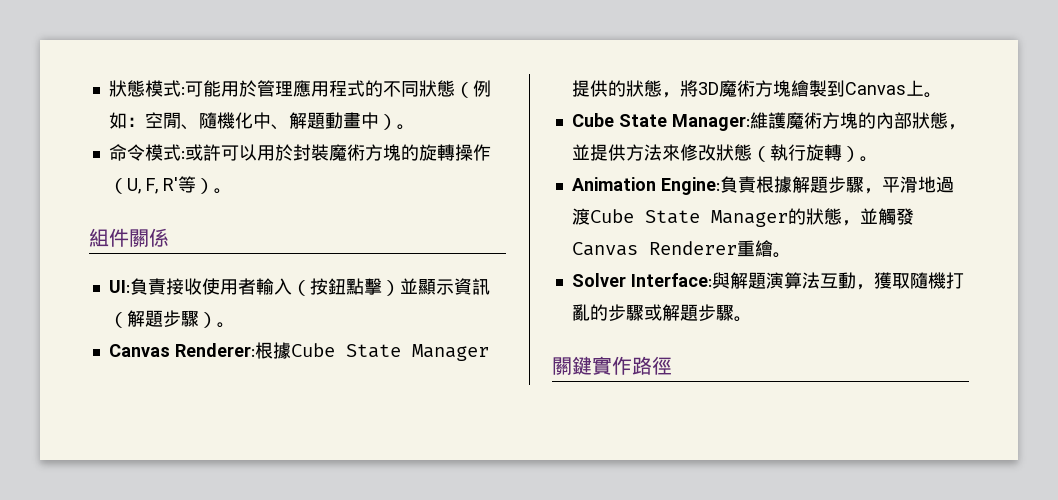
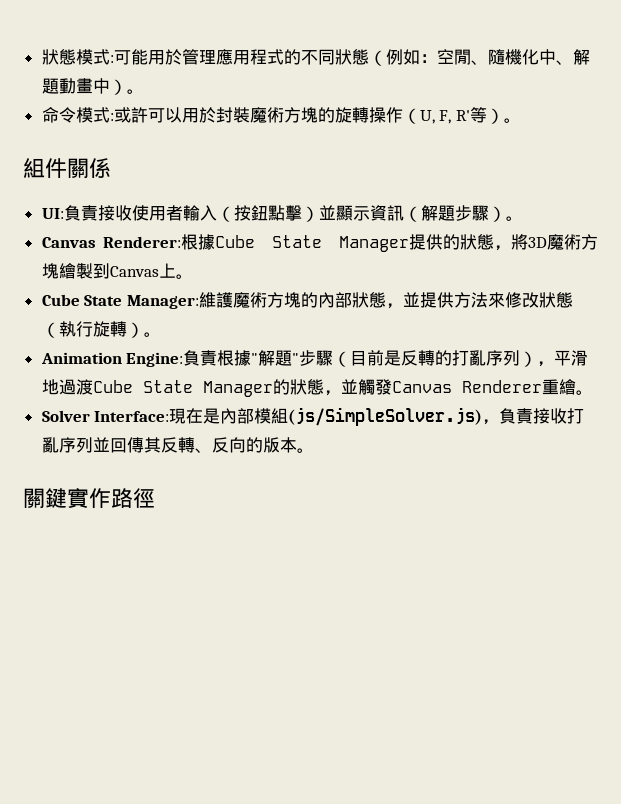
- Animation Engine:負責根據解題步驟，平滑地過渡Cube State Manager的狀態，並觸發Canvas Renderer重繪。
+ Animation Engine:負責根據"解題"步驟（目前是反轉的打亂序列），平滑地過渡Cube State Manager的狀態，並觸發Canvas Renderer重繪。
- Solver Interface:與解題演算法互動，獲取隨機打亂的步驟或解題步驟。
+ Solver Interface:現在是內部模組(js/SimpleSolver.js)，負責接收打亂序列並回傳其反轉、反向的版本。

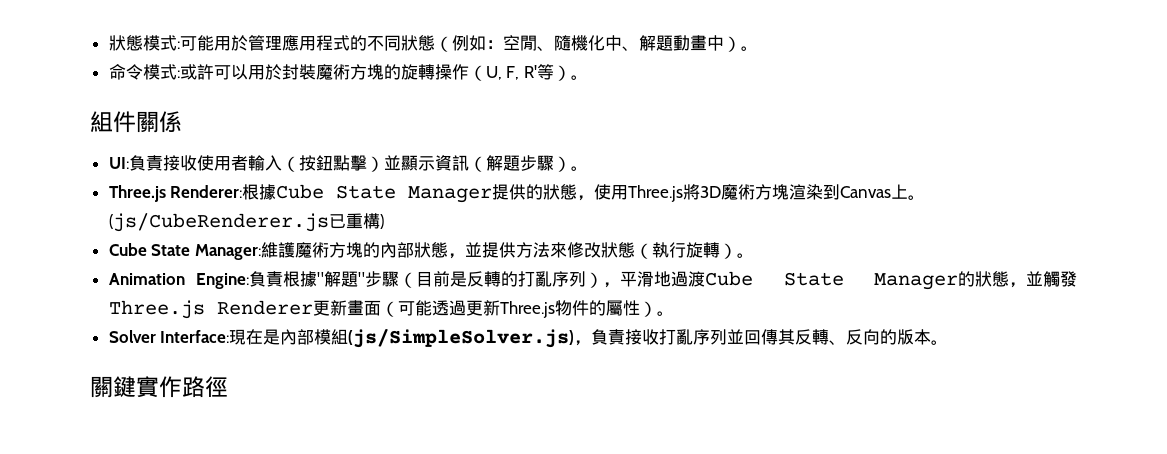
- Canvas Renderer:根據Cube State Manager提供的狀態，將3D魔術方塊繪製到Canvas上。
+ Three.js Renderer:根據Cube State Manager提供的狀態，使用Three.js將3D魔術方塊渲染到Canvas上。(js/CubeRenderer.js已重構)
- Animation Engine:負責根據"解題"步驟（目前是反轉的打亂序列），平滑地過渡Cube State Manager的狀態，並觸發Canvas Renderer重繪。
+ Animation Engine:負責根據"解題"步驟（目前是反轉的打亂序列），平滑地過渡Cube State Manager的狀態，並觸發Three.js Renderer更新畫面（可能透過更新Three.js物件的屬性）。

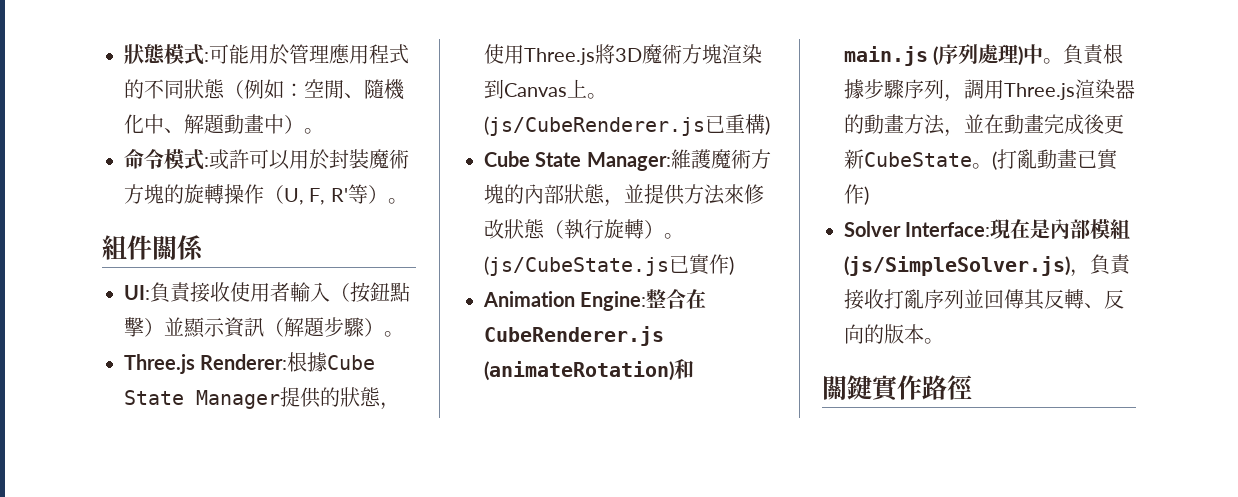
+ (js/CubeState.js已實作)
- Animation Engine:負責根據"解題"步驟（目前是反轉的打亂序列），平滑地過渡Cube State Manager的狀態，並觸發Three.js Renderer更新畫面（可能透過更新Three.js物件的屬性）。
+ Animation Engine:整合在CubeRenderer.js (animateRotation)和main.js (序列處理)中。負責根據步驟序列，調用Three.js渲染器的動畫方法，並在動畫完成後更新CubeState。(打亂動畫已實作)

